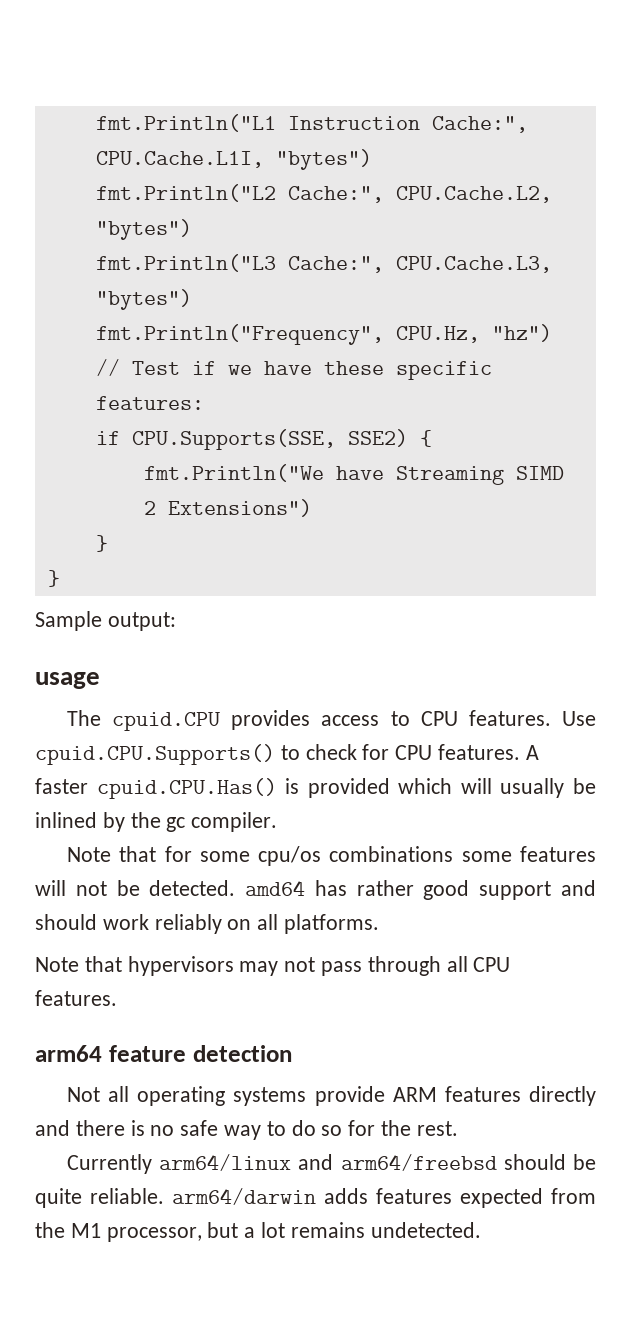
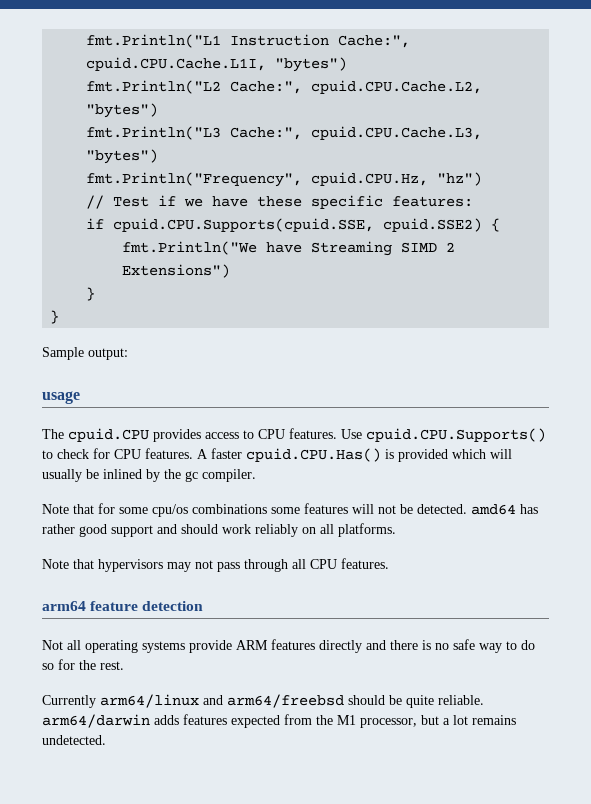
- fmt.Println("L1 Instruction Cache:", CPU.Cache.L1I, "bytes")
+ fmt.Println("L1 Instruction Cache:", cpuid.CPU.Cache.L1I, "bytes")
- fmt.Println("L2 Cache:", CPU.Cache.L2, "bytes")
+ fmt.Println("L2 Cache:", cpuid.CPU.Cache.L2, "bytes")
- fmt.Println("L3 Cache:", CPU.Cache.L3, "bytes")
+ fmt.Println("L3 Cache:", cpuid.CPU.Cache.L3, "bytes")
- fmt.Println("Frequency", CPU.Hz, "hz")
+ fmt.Println("Frequency", cpuid.CPU.Hz, "hz")
- if CPU.Supports(SSE, SSE2) {
+ if cpuid.CPU.Supports(cpuid.SSE, cpuid.SSE2) {

